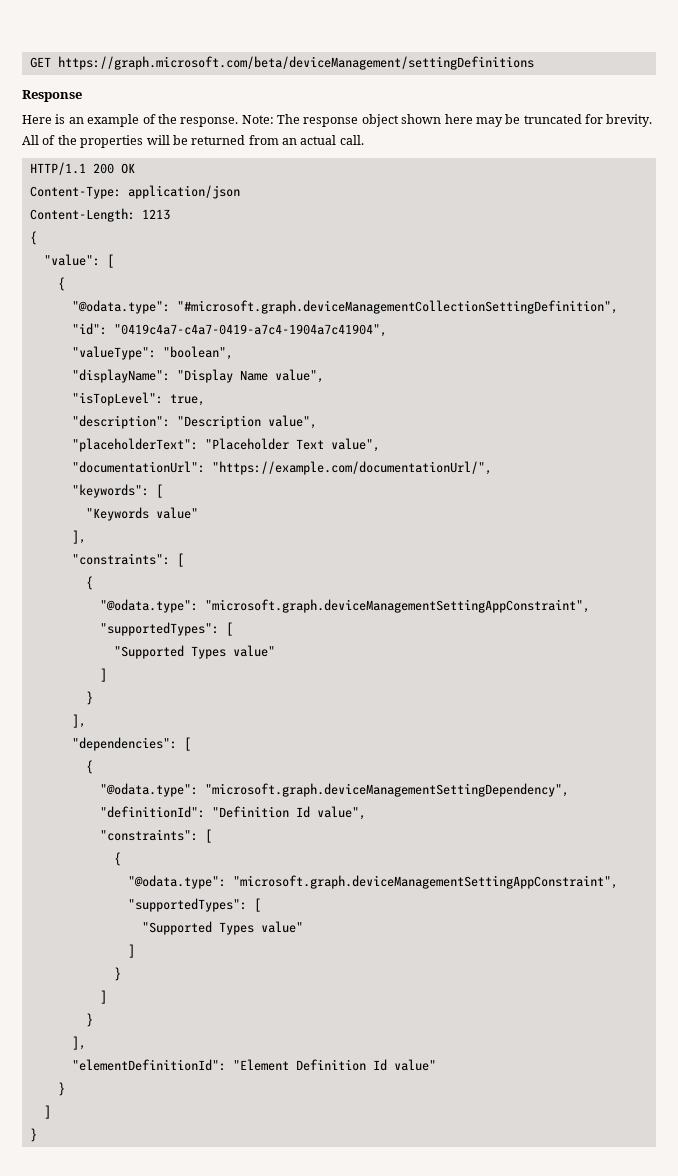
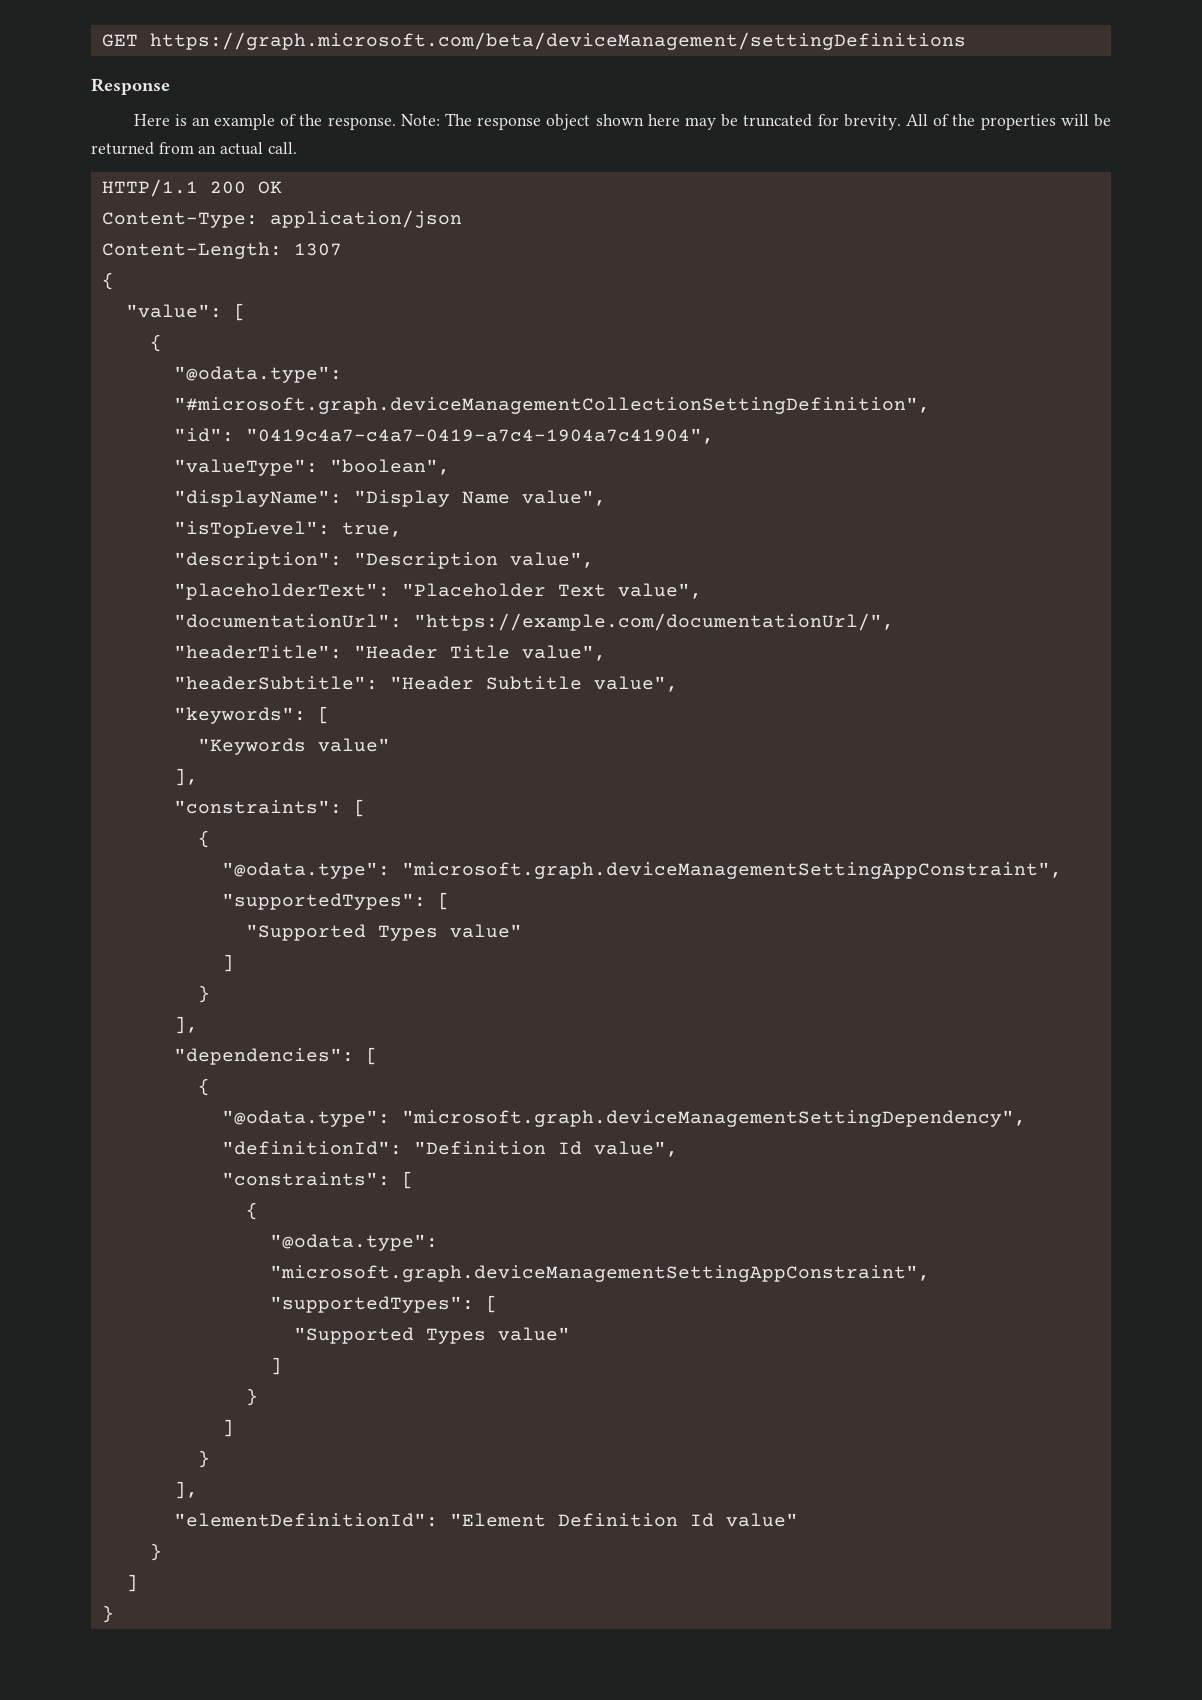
- Content-Length: 1213
+ Content-Length: 1307
+ "headerTitle": "Header Title value",
+ "headerSubtitle": "Header Subtitle value",

